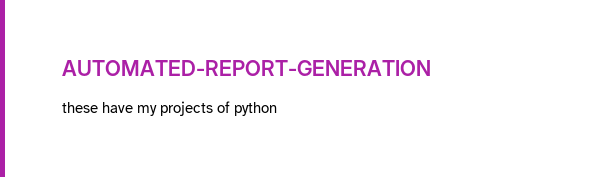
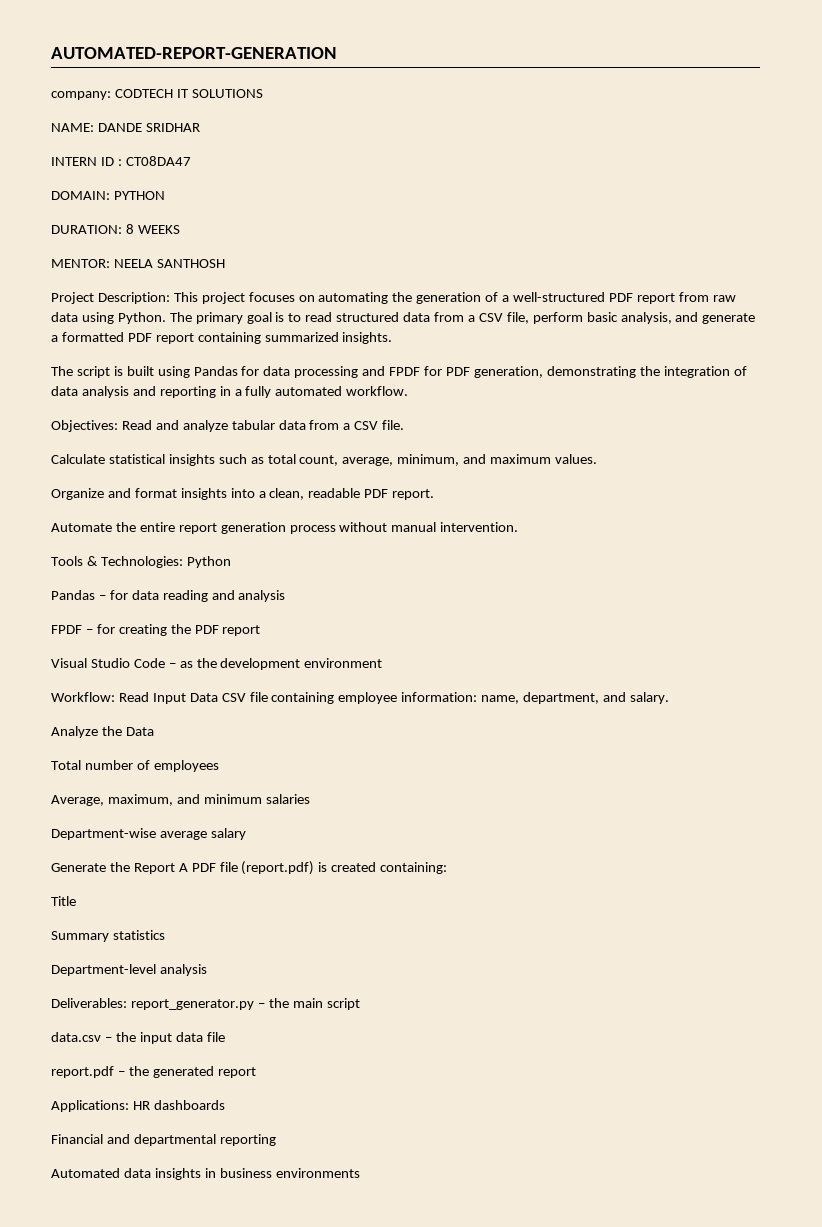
- these have my projects of python
+ company: CODTECH IT SOLUTIONS
+ NAME: DANDE SRIDHAR
+ INTERN ID : CT08DA47
+ DOMAIN: PYTHON
+ DURATION: 8 WEEKS
+ MENTOR: NEELA SANTHOSH
+ Project Description: This project focuses on automating the generation of a well-structured PDF report from raw data using Python. The primary goal is to read structured data from a CSV file, perform basic analysis, and generate a formatted PDF report containing summarized insights.
+ The script is built using Pandas for data processing and FPDF for PDF generation, demonstrating the integration of data analysis and reporting in a fully automated workflow.
+ Objectives: Read and analyze tabular data from a CSV file.
+ Calculate statistical insights such as total count, average, minimum, and maximum values.
+ Organize and format insights into a clean, readable PDF report.
+ Automate the entire report generation process without manual intervention.
+ Tools & Technologies: Python
+ Pandas – for data reading and analysis
+ FPDF – for creating the PDF report
+ Visual Studio Code – as the development environment
+ Workflow: Read Input Data CSV file containing employee information: name, department, and salary.
+ Analyze the Data
+ Total number of employees
+ Average, maximum, and minimum salaries
+ Department-wise average salary
+ Generate the Report A PDF file (report.pdf) is created containing:
+ Title
+ Summary statistics
+ Department-level analysis
+ Deliverables: report_generator.py – the main script
+ data.csv – the input data file
+ report.pdf – the generated report
+ Applications: HR dashboards
+ Financial and departmental reporting
+ Automated data insights in business environments

